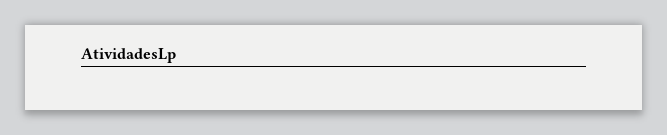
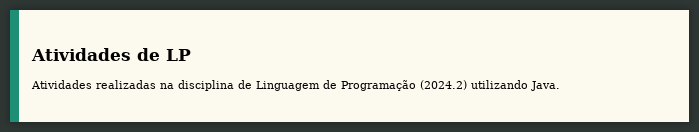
- AtividadesLp
+ Atividades de LP
+ Atividades realizadas na disciplina de Linguagem de Programação (2024.2) utilizando Java.

